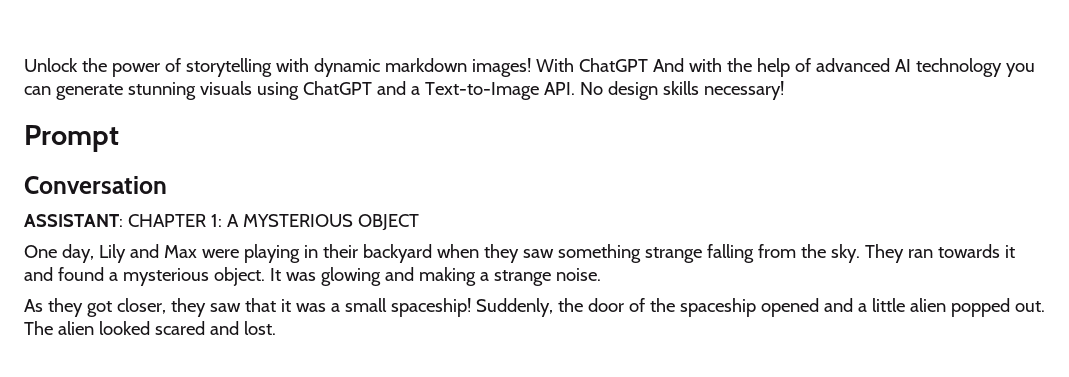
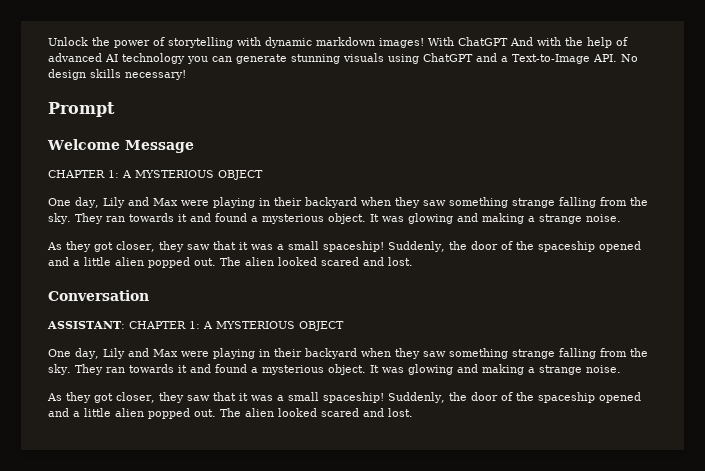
+ Welcome Message
+ CHAPTER 1: A MYSTERIOUS OBJECT
+ One day, Lily and Max were playing in their backyard when they saw something strange falling from the sky. They ran towards it and found a mysterious object. It was glowing and making a strange noise.
+ As they got closer, they saw that it was a small spaceship! Suddenly, the door of the spaceship opened and a little alien popped out. The alien looked scared and lost.

